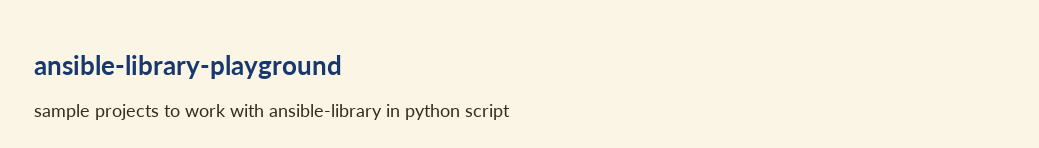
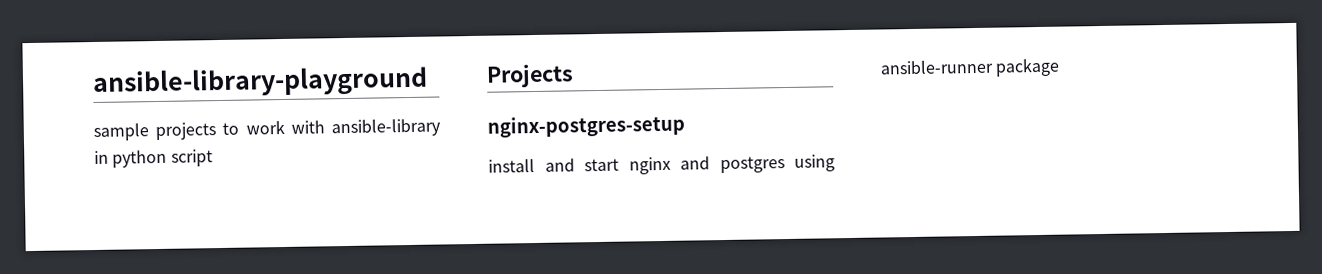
+ Projects
+ nginx-postgres-setup
+ install and start nginx and postgres using ansible-runner package

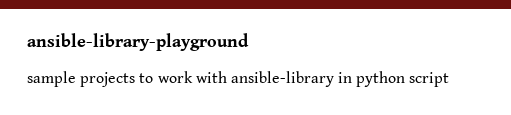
- Projects
- nginx-postgres-setup
- install and start nginx and postgres using ansible-runner package

